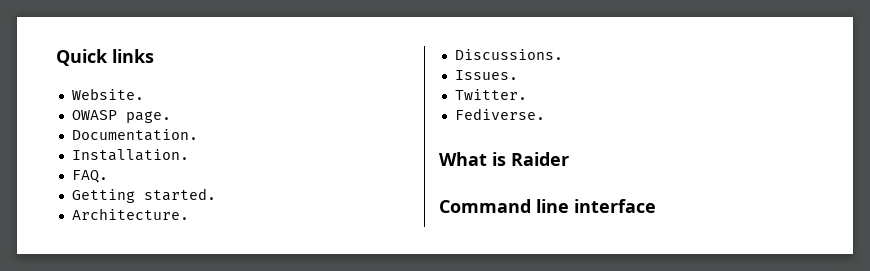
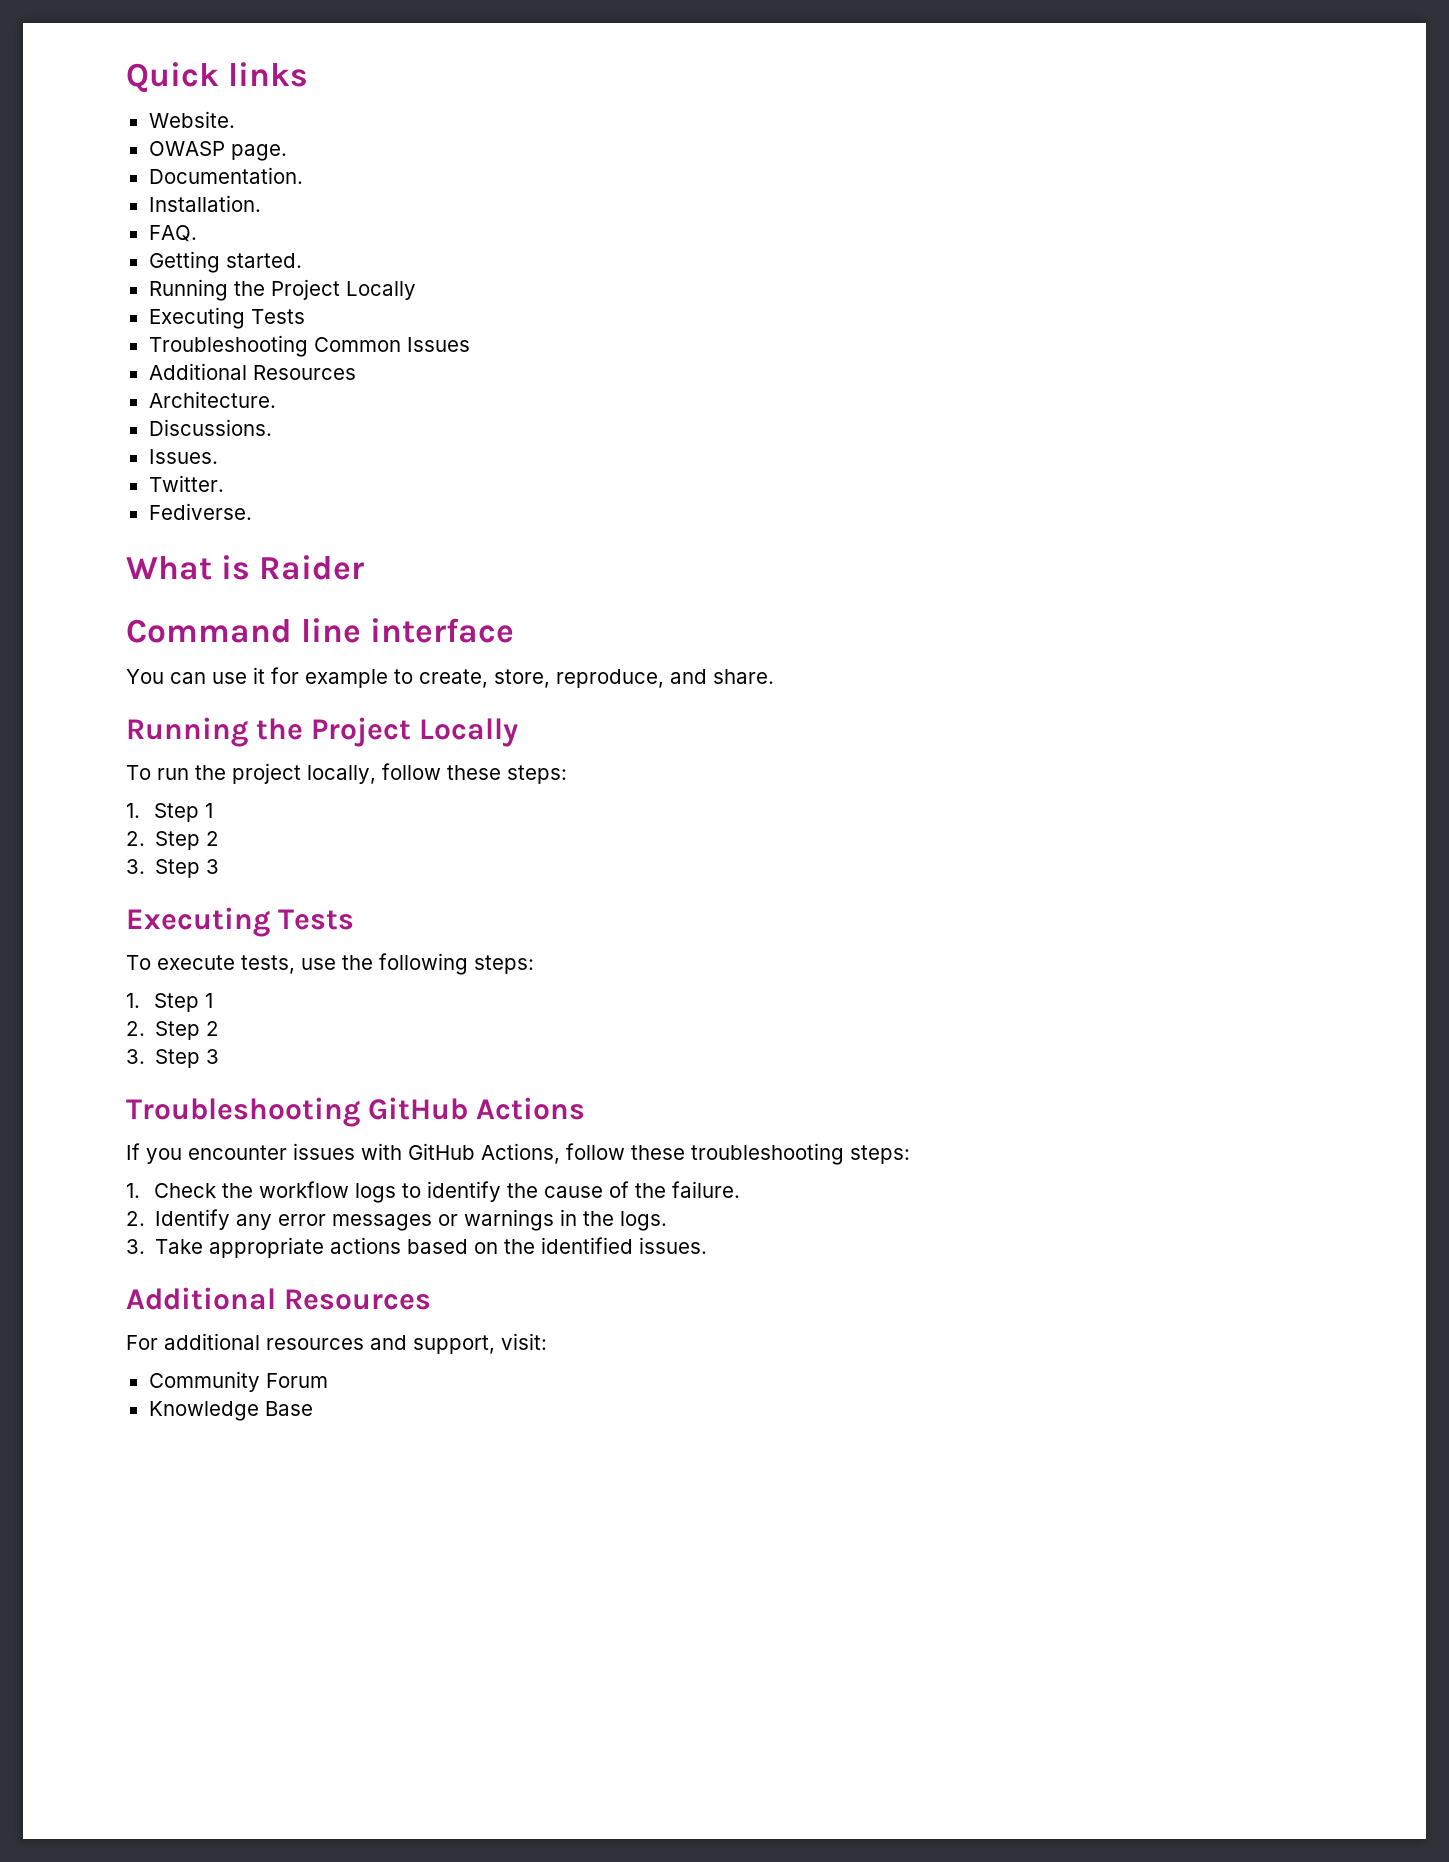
  Getting started.
+ Running the Project Locally
+ Executing Tests
+ Troubleshooting Common Issues
+ Additional Resources
+ You can use it for example to create, store, reproduce, and share.
+ Running the Project Locally
+ To run the project locally, follow these steps:
+ 1. Step 1
+ 2. Step 2
+ 3. Step 3
+ Executing Tests
+ To execute tests, use the following steps:
+ 1. Step 1
+ 2. Step 2
+ 3. Step 3
+ Troubleshooting GitHub Actions
+ If you encounter issues with GitHub Actions, follow these troubleshooting steps:
+ 1. Check the workflow logs to identify the cause of the failure.
+ 2. Identify any error messages or warnings in the logs.
+ 3. Take appropriate actions based on the identified issues.
+ Additional Resources
+ For additional resources and support, visit:
+ Community Forum
+ Knowledge Base

